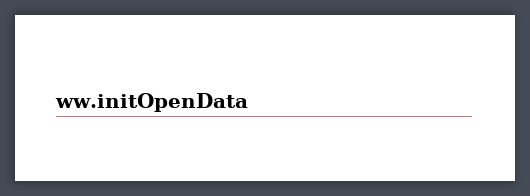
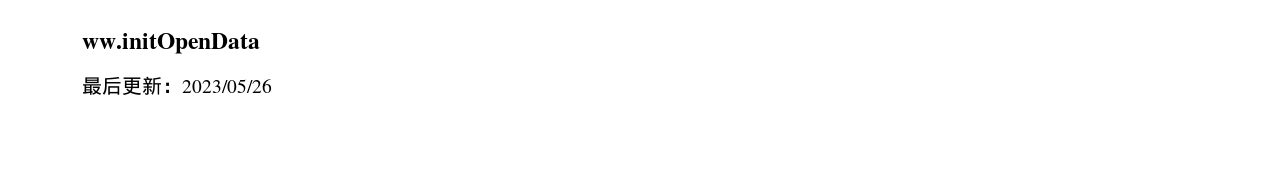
+ 最后更新：2023/05/26

